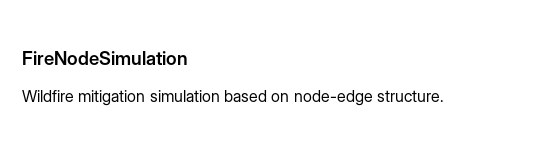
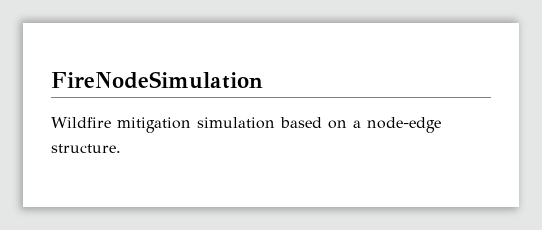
- Wildfire mitigation simulation based on node-edge structure.
+ Wildfire mitigation simulation based on a node-edge structure.

